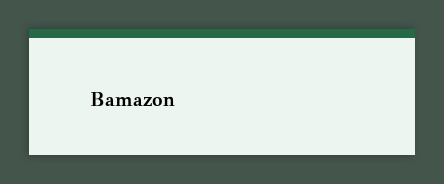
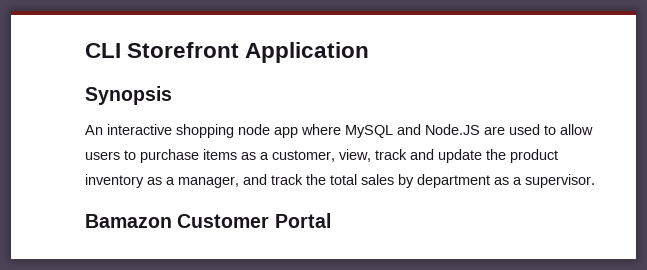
- Bamazon
+ CLI Storefront Application
+ Synopsis
+ An interactive shopping node app where MySQL and Node.JS are used to allow users to purchase items as a customer, view, track and update the product inventory as a manager, and track the total sales by department as a supervisor.
+ Bamazon Customer Portal

